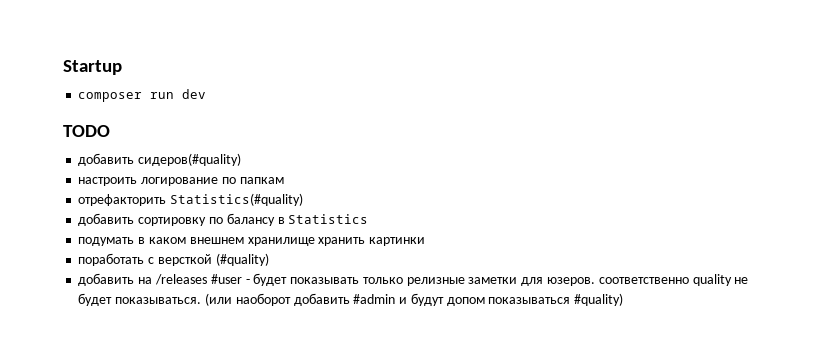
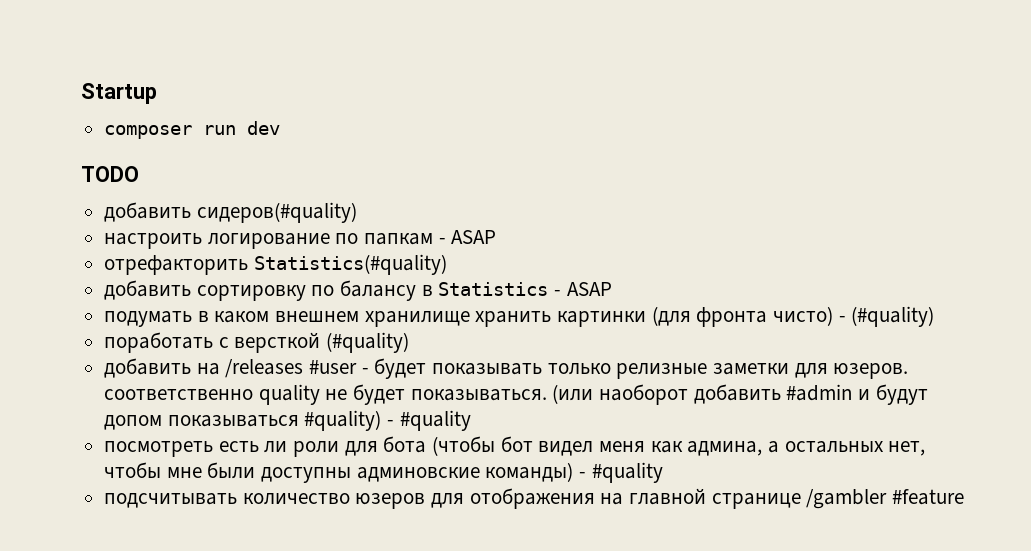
- настроить логирование по папкам
+ настроить логирование по папкам - ASAP
- добавить сортировку по балансу в Statistics
+ добавить сортировку по балансу в Statistics - ASAP
- подумать в каком внешнем хранилище хранить картинки
+ подумать в каком внешнем хранилище хранить картинки (для фронта чисто) - (#quality)
- (или наоборот добавить #admin и будут допом показываться #quality)
+ (или наоборот добавить #admin и будут допом показываться #quality) - #quality
+ посмотреть есть ли роли для бота (чтобы бот видел меня как админа, а остальных нет, чтобы мне были доступны админовские команды) - #quality
+ подсчитывать количество юзеров для отображения на главной странице /gambler #feature

